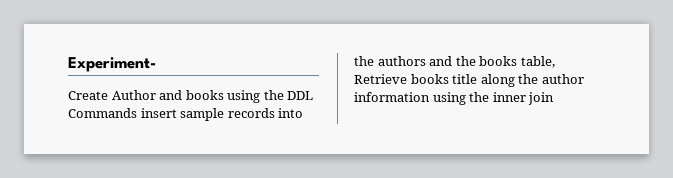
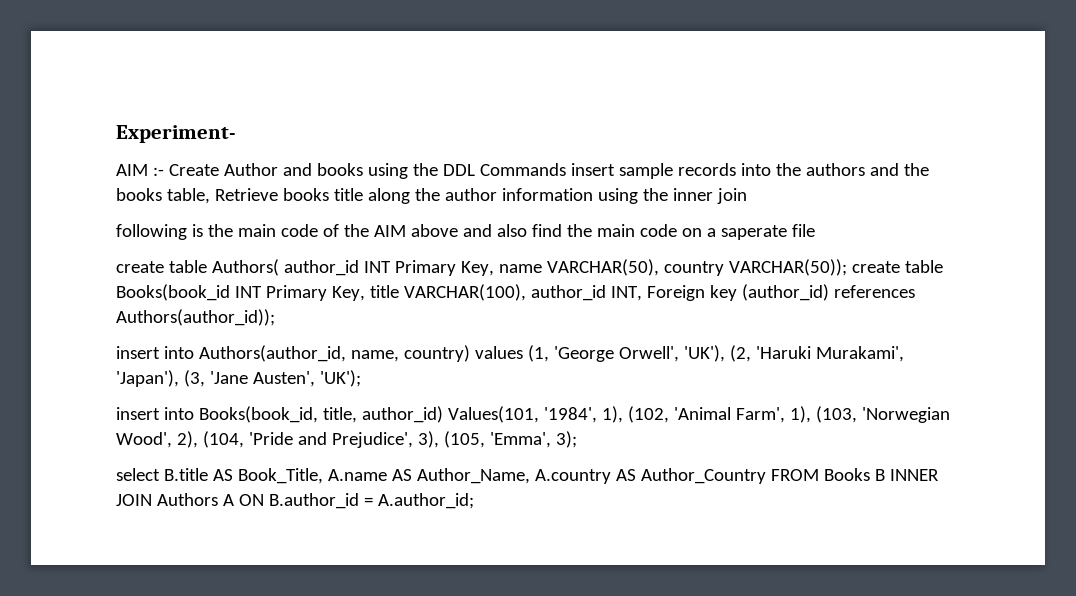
- Create Author and books using the DDL Commands insert sample records into the authors and the books table, Retrieve books title along the author information using the inner join
+ AIM :- Create Author and books using the DDL Commands insert sample records into the authors and the books table, Retrieve books title along the author information using the inner join
+ following is the main code of the AIM above and also find the main code on a saperate file
+ create table Authors( author_id INT Primary Key, name VARCHAR(50), country VARCHAR(50)); create table Books(book_id INT Primary Key, title VARCHAR(100), author_id INT, Foreign key (author_id) references Authors(author_id));
+ insert into Authors(author_id, name, country) values (1, 'George Orwell', 'UK'), (2, 'Haruki Murakami', 'Japan'), (3, 'Jane Austen', 'UK');
+ insert into Books(book_id, title, author_id) Values(101, '1984', 1), (102, 'Animal Farm', 1), (103, 'Norwegian Wood', 2), (104, 'Pride and Prejudice', 3), (105, 'Emma', 3);
+ select B.title AS Book_Title, A.name AS Author_Name, A.country AS Author_Country FROM Books B INNER JOIN Authors A ON B.author_id = A.author_id;

